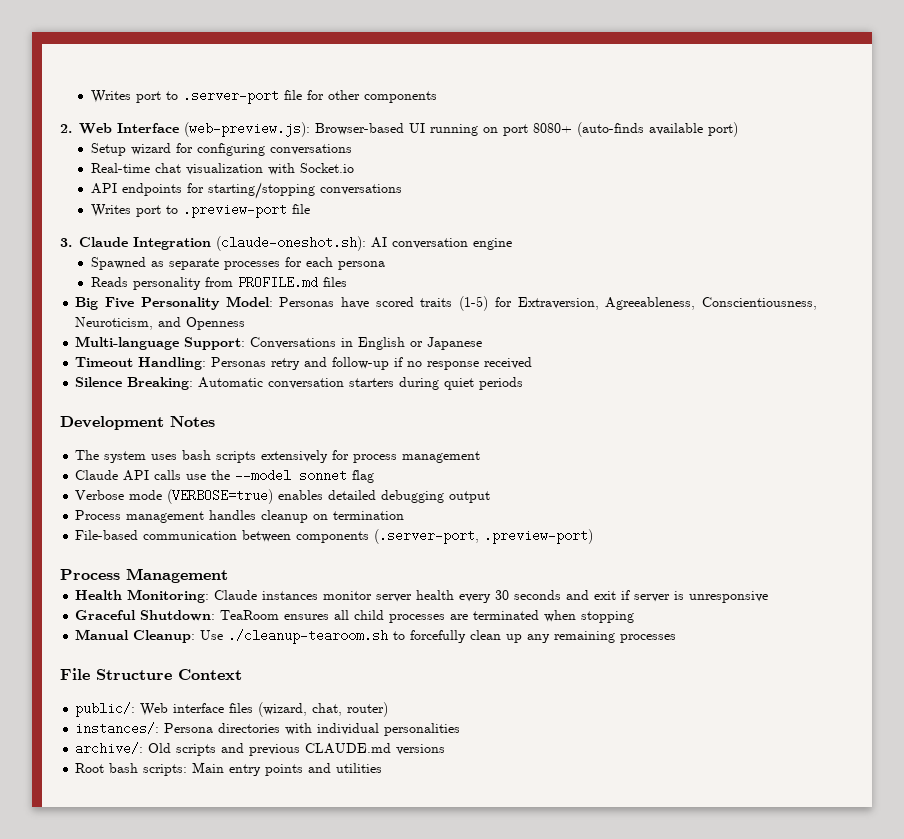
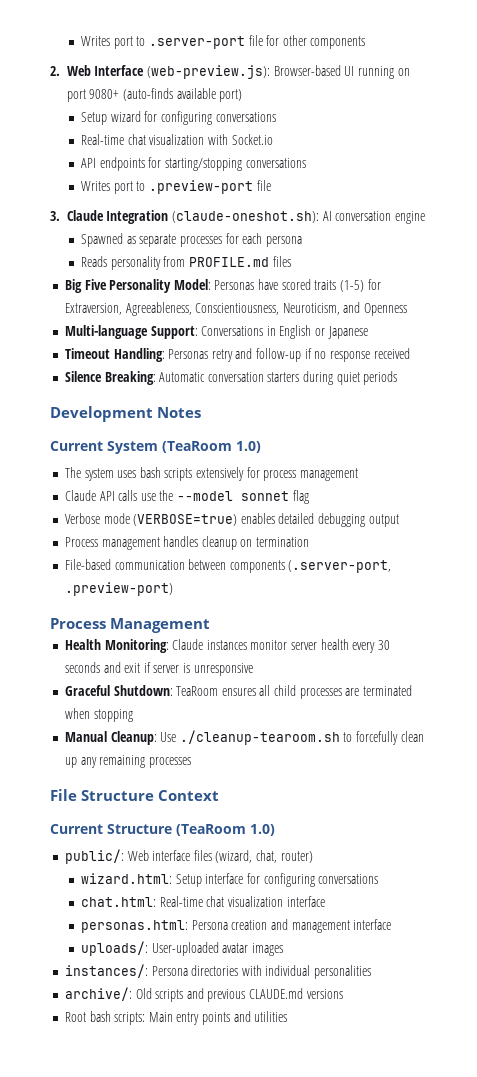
- 2. Web Interface (web-preview.js): Browser-based UI running on port 8080+ (auto-finds available port)
+ 2. Web Interface (web-preview.js): Browser-based UI running on port 9080+ (auto-finds available port)
+ Current System (TeaRoom 1.0)
+ Current Structure (TeaRoom 1.0)
+ wizard.html: Setup interface for configuring conversations
+ chat.html: Real-time chat visualization interface
+ personas.html: Persona creation and management interface
+ uploads/: User-uploaded avatar images

